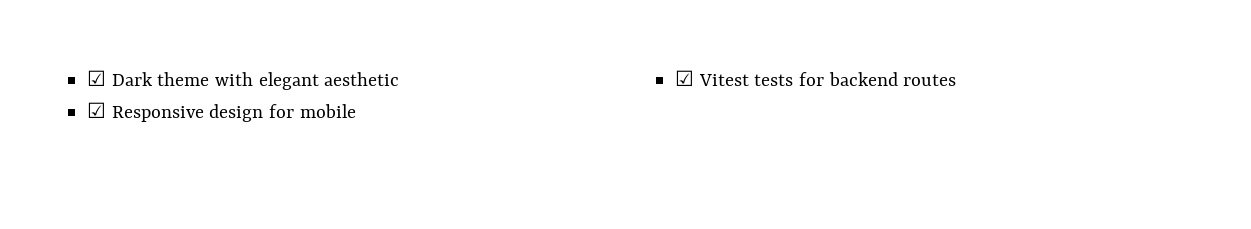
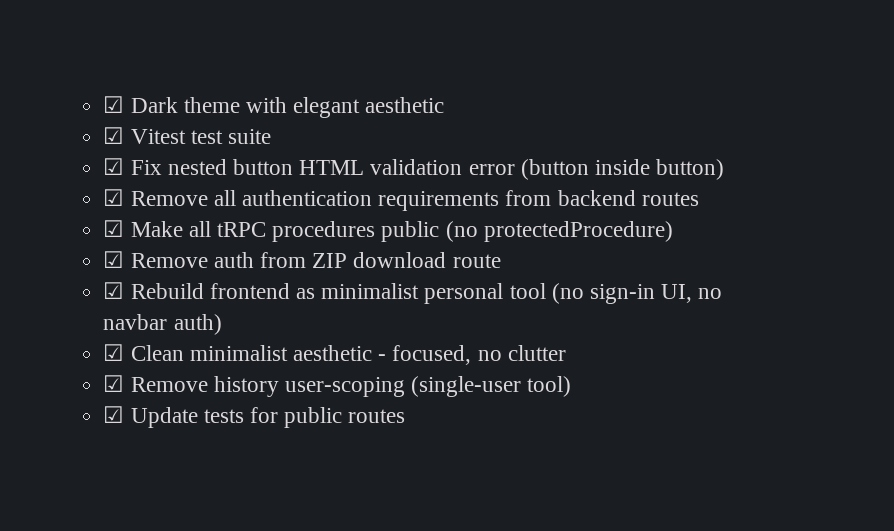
- ☑ Responsive design for mobile
- ☑ Vitest tests for backend routes
+ ☑ Vitest test suite
+ ☑ Fix nested button HTML validation error (button inside button)
+ ☑ Remove all authentication requirements from backend routes
+ ☑ Make all tRPC procedures public (no protectedProcedure)
+ ☑ Remove auth from ZIP download route
+ ☑ Rebuild frontend as minimalist personal tool (no sign-in UI, no navbar auth)
+ ☑ Clean minimalist aesthetic - focused, no clutter
+ ☑ Remove history user-scoping (single-user tool)
+ ☑ Update tests for public routes

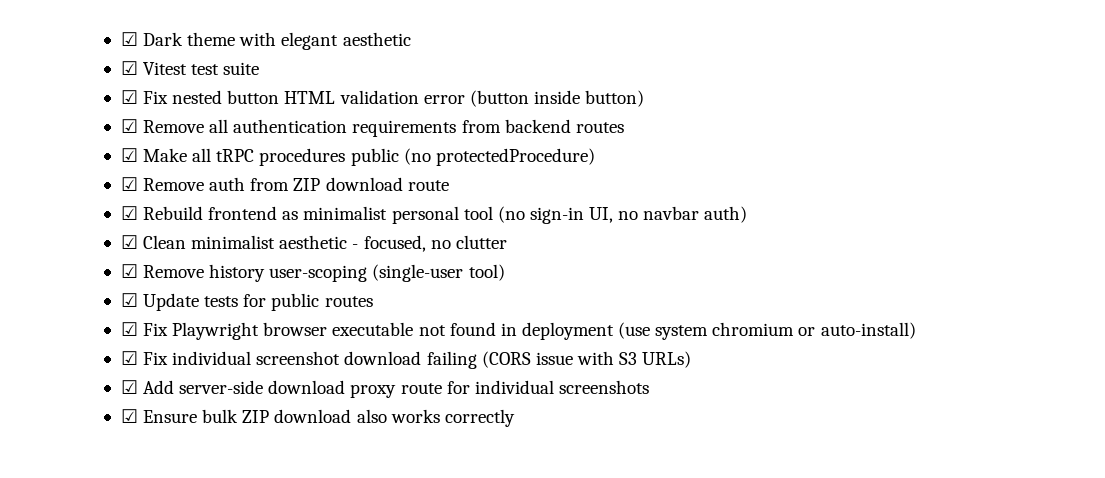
+ ☑ Fix Playwright browser executable not found in deployment (use system chromium or auto-install)
+ ☑ Fix individual screenshot download failing (CORS issue with S3 URLs)
+ ☑ Add server-side download proxy route for individual screenshots
+ ☑ Ensure bulk ZIP download also works correctly

